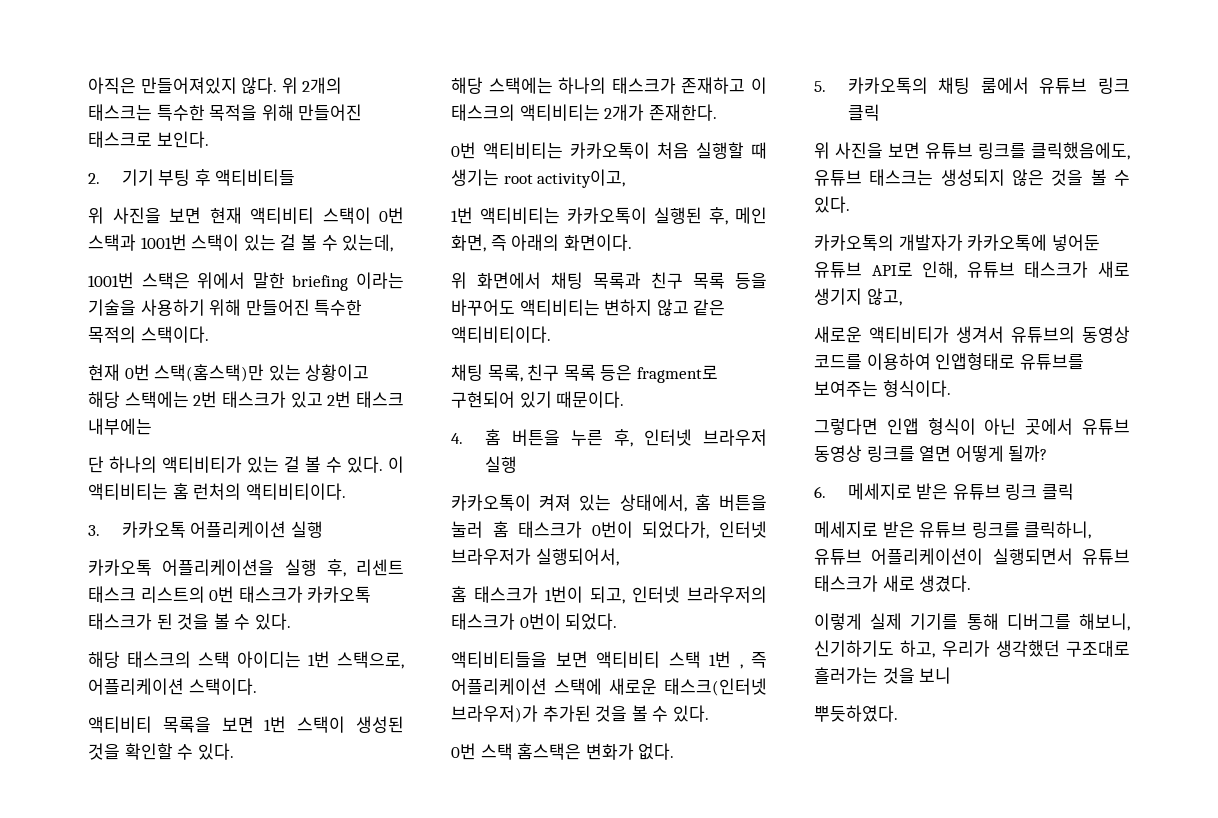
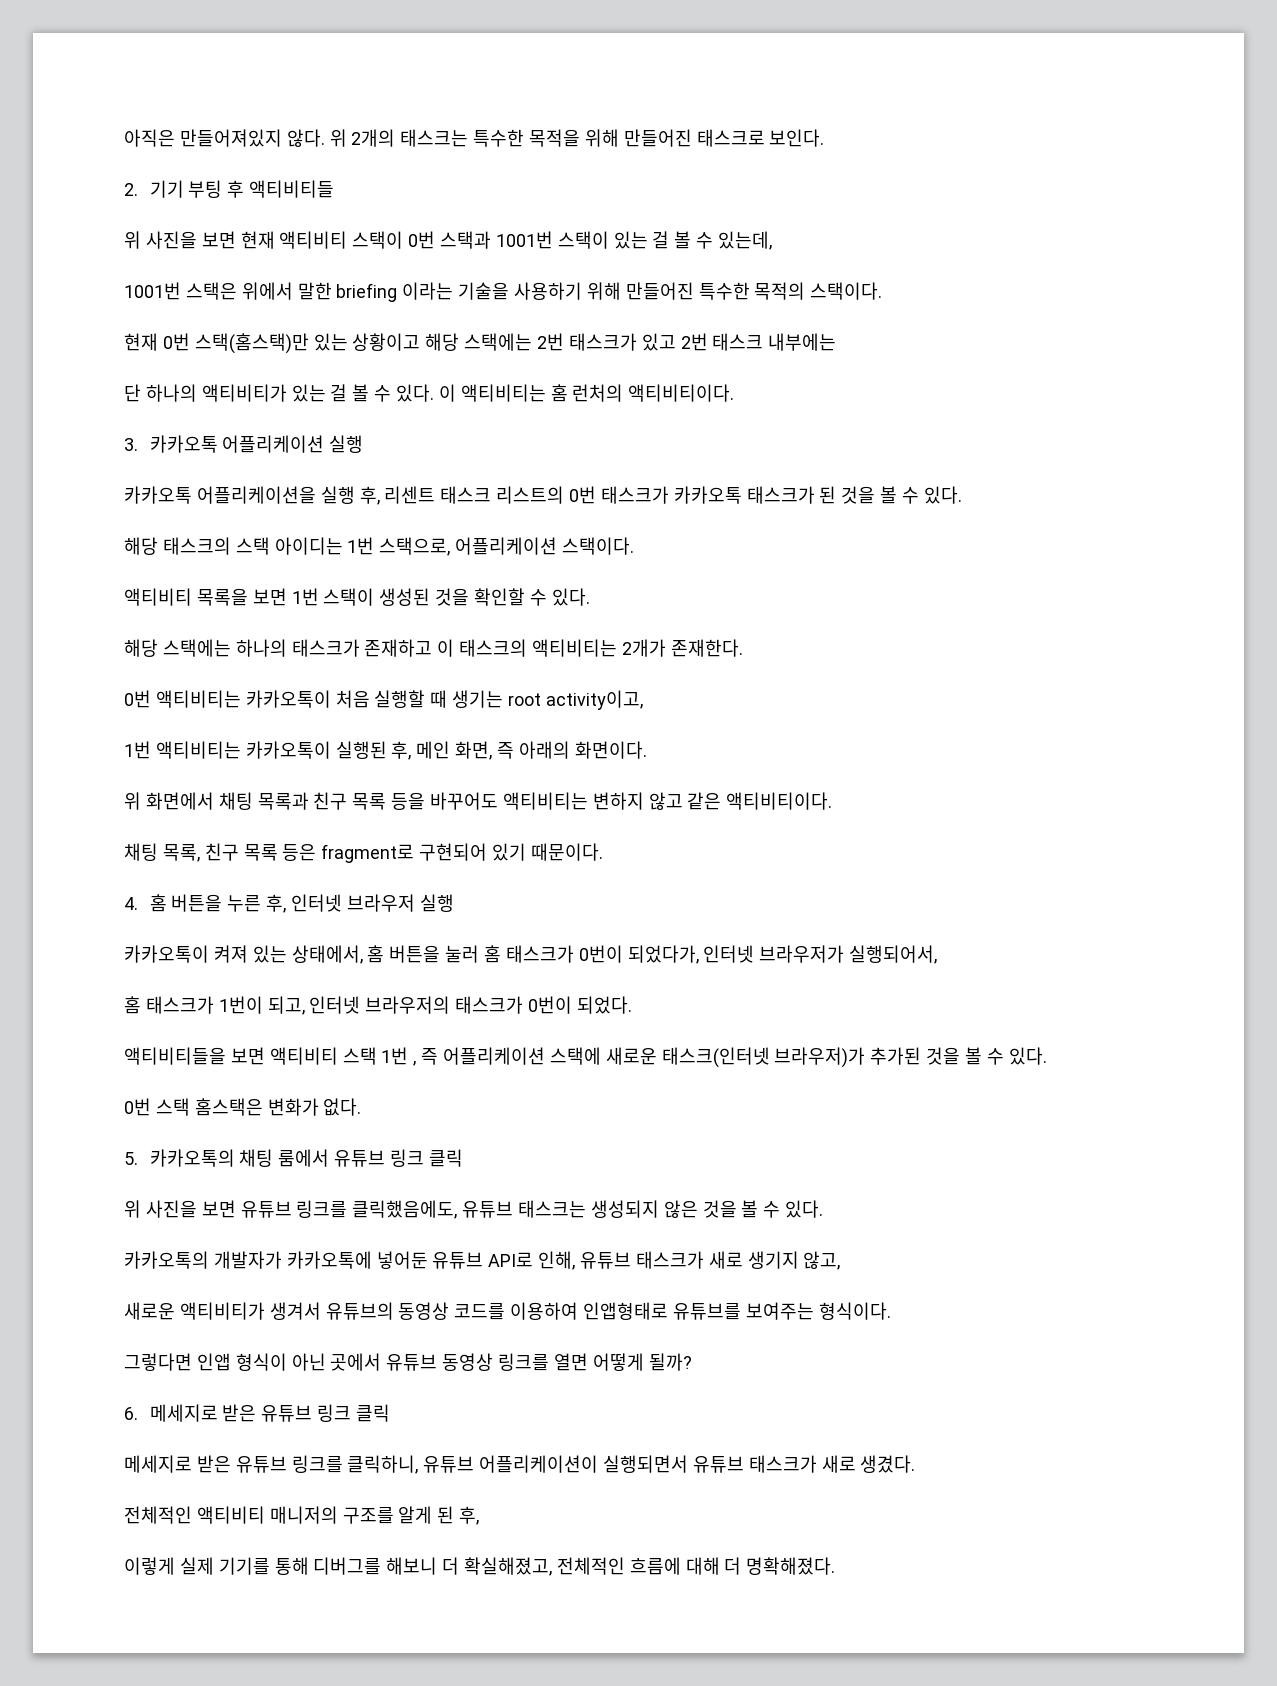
+ 전체적인 액티비티 매니저의 구조를 알게 된 후,
- 이렇게 실제 기기를 통해 디버그를 해보니, 신기하기도 하고, 우리가 생각했던 구조대로 흘러가는 것을 보니
- 뿌듯하였다.
+ 이렇게 실제 기기를 통해 디버그를 해보니 더 확실해졌고, 전체적인 흐름에 대해 더 명확해졌다.

